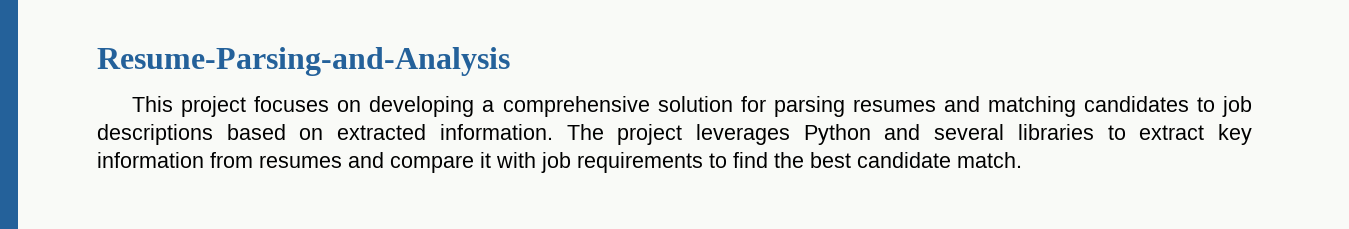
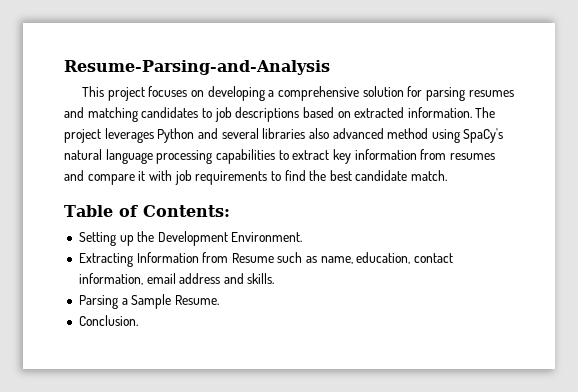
- The project leverages Python and several libraries to extract key information from resumes and compare it with job requirements to find the best candidate match.
+ The project leverages Python and several libraries also advanced method using SpaCy's natural language processing capabilities to extract key information from resumes and compare it with job requirements to find the best candidate match.
+ Table of Contents:
+ Setting up the Development Environment.
+ Extracting Information from Resume such as name, education, contact information, email address and skills.
+ Parsing a Sample Resume.
+ Conclusion.

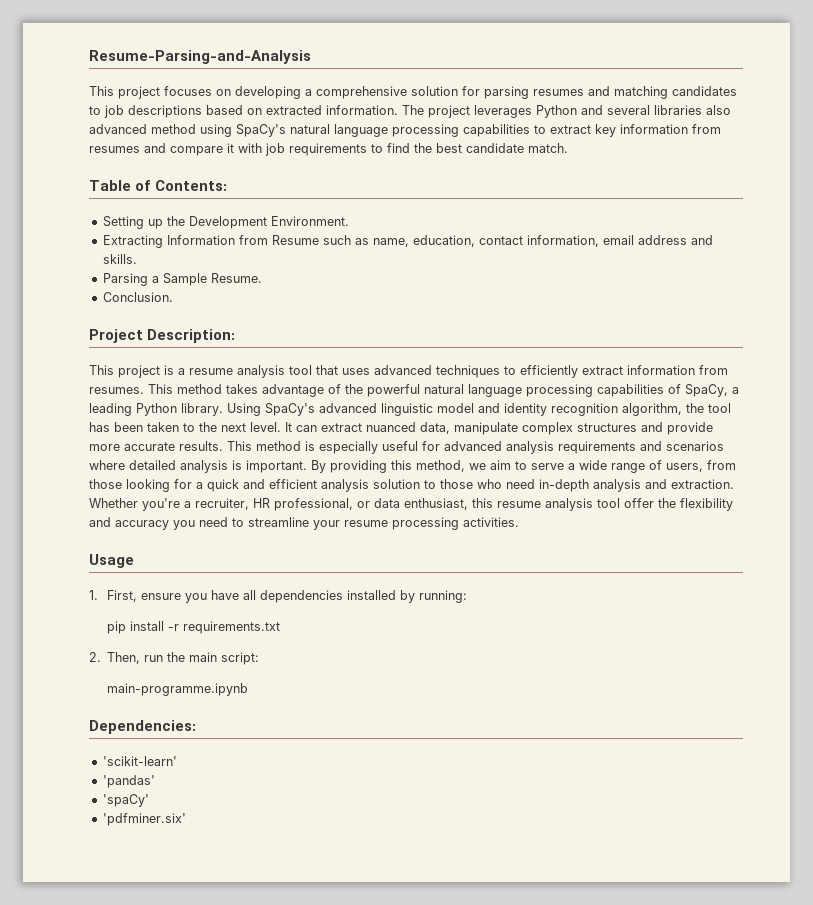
+ Project Description:
+ This project is a resume analysis tool that uses advanced techniques to efficiently extract information from resumes. This method takes advantage of the powerful natural language processing capabilities of SpaCy, a leading Python library. Using SpaCy's advanced linguistic model and identity recognition algorithm, the tool has been taken to the next level. It can extract nuanced data, manipulate complex structures and provide more accurate results. This method is especially useful for advanced analysis requirements and scenarios where detailed analysis is important. By providing this method, we aim to serve a wide range of users, from those looking for a quick and efficient analysis solution to those who need in-depth analysis and extraction. Whether you're a recruiter, HR professional, or data enthusiast, this resume analysis tool offer the flexibility and accuracy you need to streamline your resume processing activities.
+ Usage
+ 1. First, ensure you have all dependencies installed by running:
+ pip install -r requirements.txt
+ 2. Then, run the main script:
+ main-programme.ipynb
+ Dependencies:
+ 'scikit-learn'
+ 'pandas'
+ 'spaCy'
+ 'pdfminer.six'

